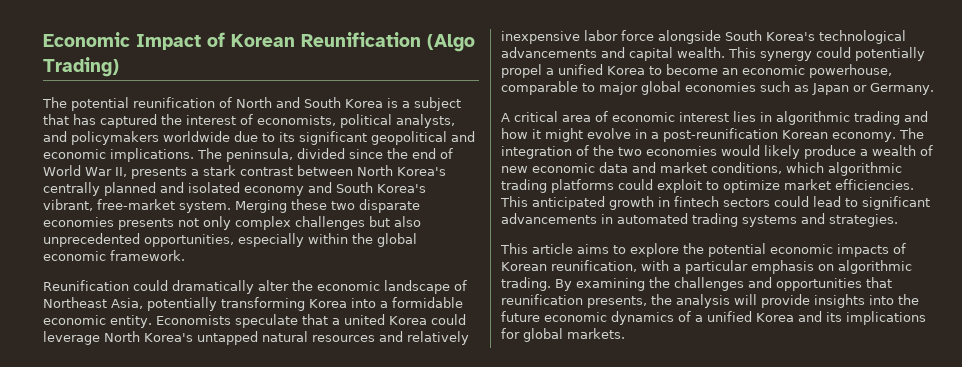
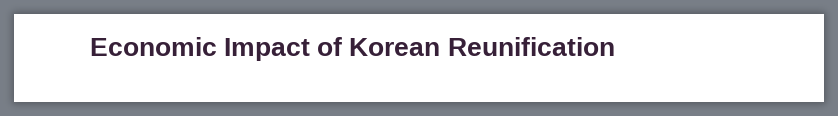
- Economic Impact of Korean Reunification (Algo Trading)
- The potential reunification of North and South Korea is a subject that has captured the interest of economists, political analysts, and policymakers worldwide due to its significant geopolitical and economic implications. The peninsula, divided since the end of World War II, presents a stark contrast between North Korea's centrally planned and isolated economy and South Korea's vibrant, free-market system. Merging these two disparate economies presents not only complex challenges but also unprecedented opportunities, especially within the global economic framework.
- Reunification could dramatically alter the economic landscape of Northeast Asia, potentially transforming Korea into a formidable economic entity. Economists speculate that a united Korea could leverage North Korea's untapped natural resources and relatively inexpensive labor force alongside South Korea's technological advancements and capital wealth. This synergy could potentially propel a unified Korea to become an economic powerhouse, comparable to major global economies such as Japan or Germany.
- A critical area of economic interest lies in algorithmic trading and how it might evolve in a post-reunification Korean economy. The integration of the two economies would likely produce a wealth of new economic data and market conditions, which algorithmic trading platforms could exploit to optimize market efficiencies. This anticipated growth in fintech sectors could lead to significant advancements in automated trading systems and strategies.
- This article aims to explore the potential economic impacts of Korean reunification, with a particular emphasis on algorithmic trading. By examining the challenges and opportunities that reunification presents, the analysis will provide insights into the future economic dynamics of a unified Korea and its implications for global markets.
+ Economic Impact of Korean Reunification

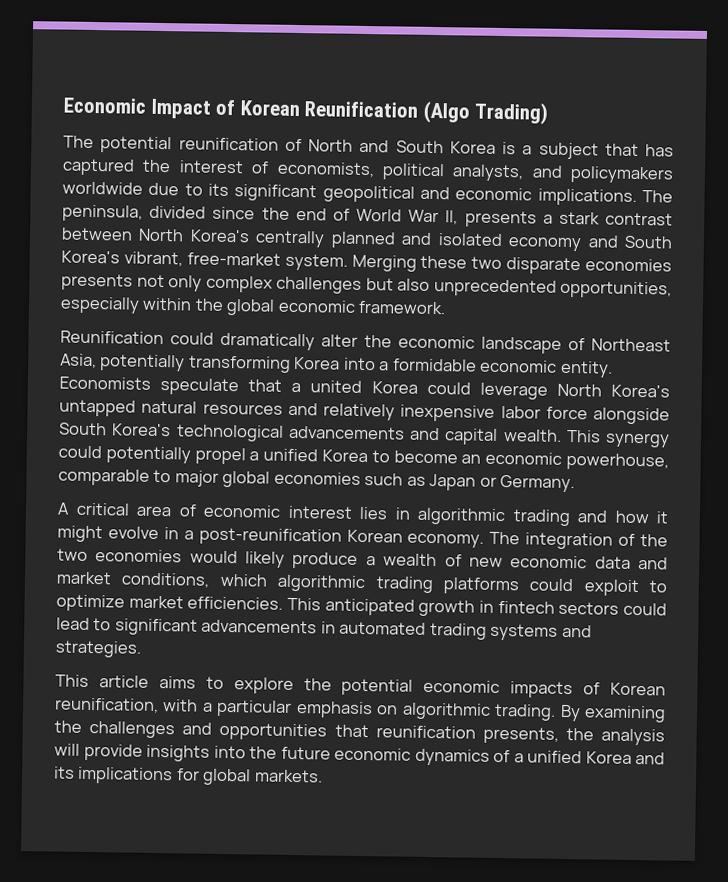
- Economic Impact of Korean Reunification
+ Economic Impact of Korean Reunification (Algo Trading)
+ The potential reunification of North and South Korea is a subject that has captured the interest of economists, political analysts, and policymakers worldwide due to its significant geopolitical and economic implications. The peninsula, divided since the end of World War II, presents a stark contrast between North Korea's centrally planned and isolated economy and South Korea's vibrant, free-market system. Merging these two disparate economies presents not only complex challenges but also unprecedented opportunities, especially within the global economic framework.
+ Reunification could dramatically alter the economic landscape of Northeast Asia, potentially transforming Korea into a formidable economic entity. Economists speculate that a united Korea could leverage North Korea's untapped natural resources and relatively inexpensive labor force alongside South Korea's technological advancements and capital wealth. This synergy could potentially propel a unified Korea to become an economic powerhouse, comparable to major global economies such as Japan or Germany.
+ A critical area of economic interest lies in algorithmic trading and how it might evolve in a post-reunification Korean economy. The integration of the two economies would likely produce a wealth of new economic data and market conditions, which algorithmic trading platforms could exploit to optimize market efficiencies. This anticipated growth in fintech sectors could lead to significant advancements in automated trading systems and strategies.
+ This article aims to explore the potential economic impacts of Korean reunification, with a particular emphasis on algorithmic trading. By examining the challenges and opportunities that reunification presents, the analysis will provide insights into the future economic dynamics of a unified Korea and its implications for global markets.

